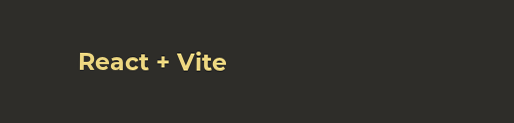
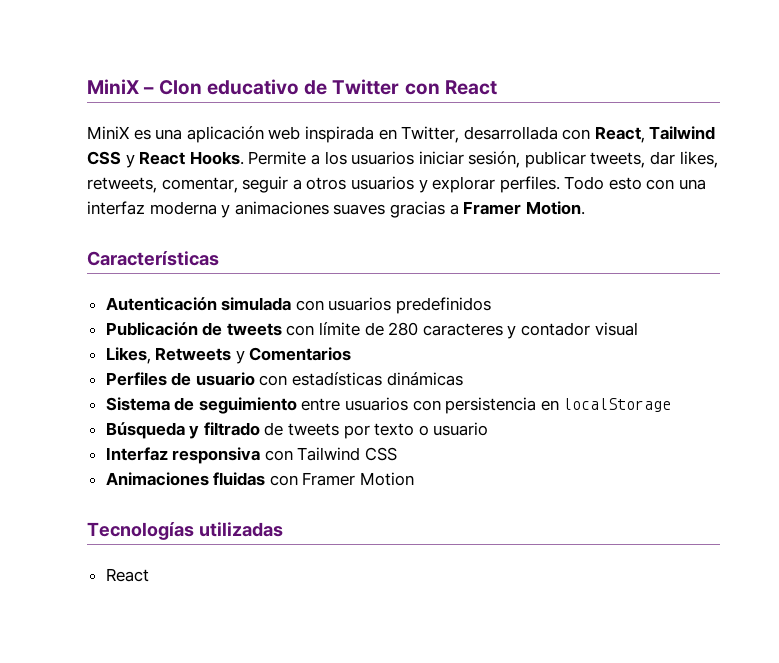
- React + Vite
+ MiniX – Clon educativo de Twitter con React
+ MiniX es una aplicación web inspirada en Twitter, desarrollada con React, Tailwind CSS y React Hooks. Permite a los usuarios iniciar sesión, publicar tweets, dar likes, retweets, comentar, seguir a otros usuarios y explorar perfiles. Todo esto con una interfaz moderna y animaciones suaves gracias a Framer Motion.
+ Características
+ Autenticación simulada con usuarios predefinidos
+ Publicación de tweets con límite de 280 caracteres y contador visual
+ Likes, Retweets y Comentarios
+ Perfiles de usuario con estadísticas dinámicas
+ Sistema de seguimiento entre usuarios con persistencia en localStorage
+ Búsqueda y filtrado de tweets por texto o usuario
+ Interfaz responsiva con Tailwind CSS
+ Animaciones fluidas con Framer Motion
+ Tecnologías utilizadas
+ React

